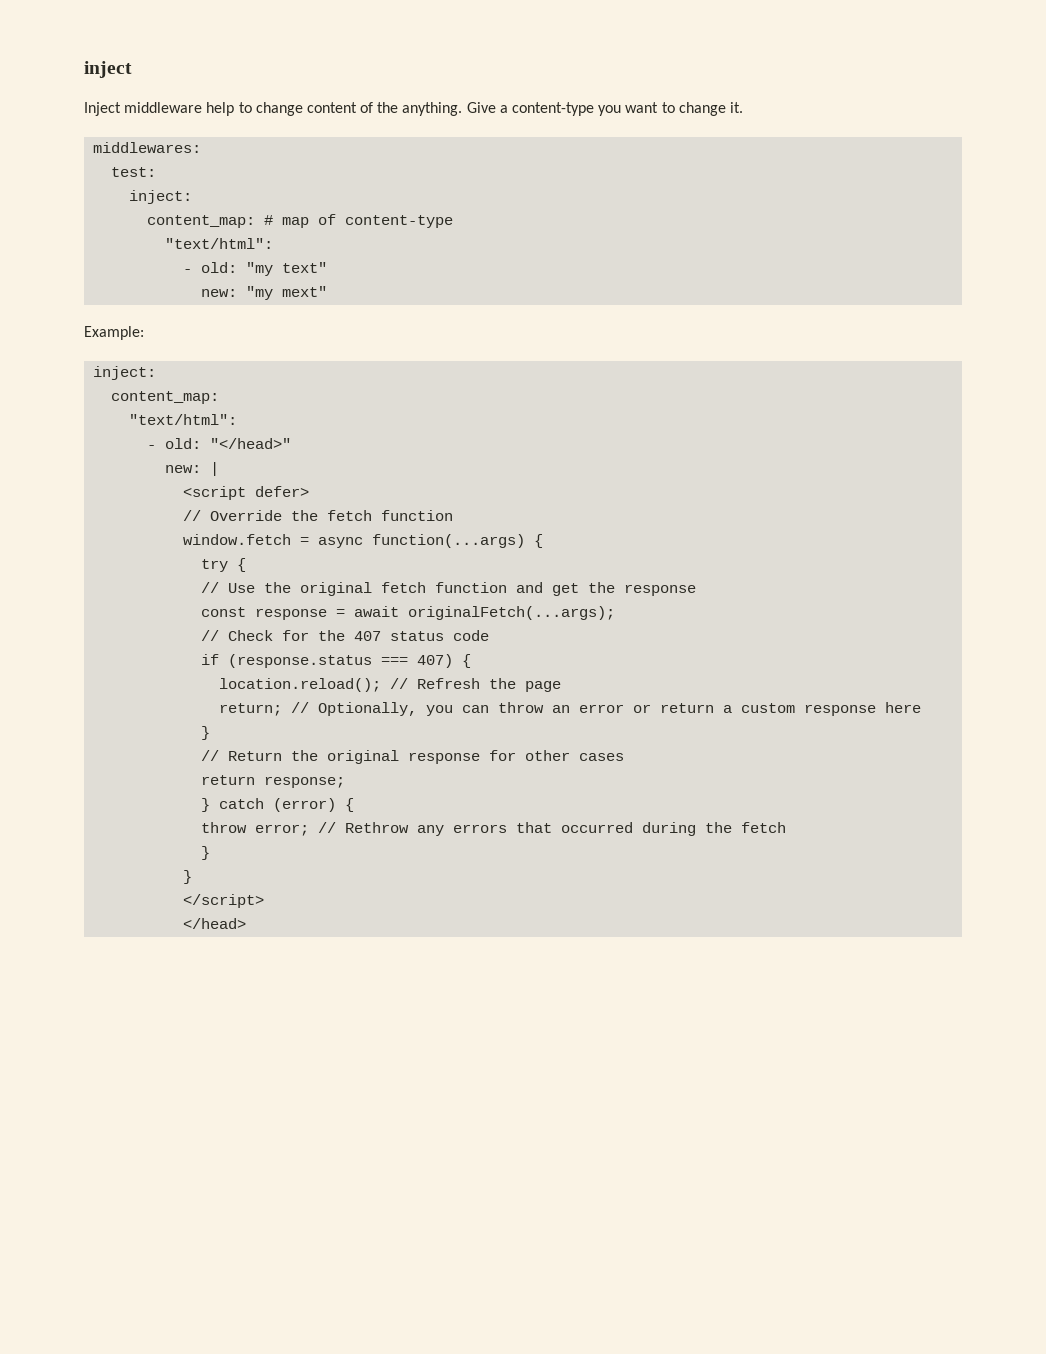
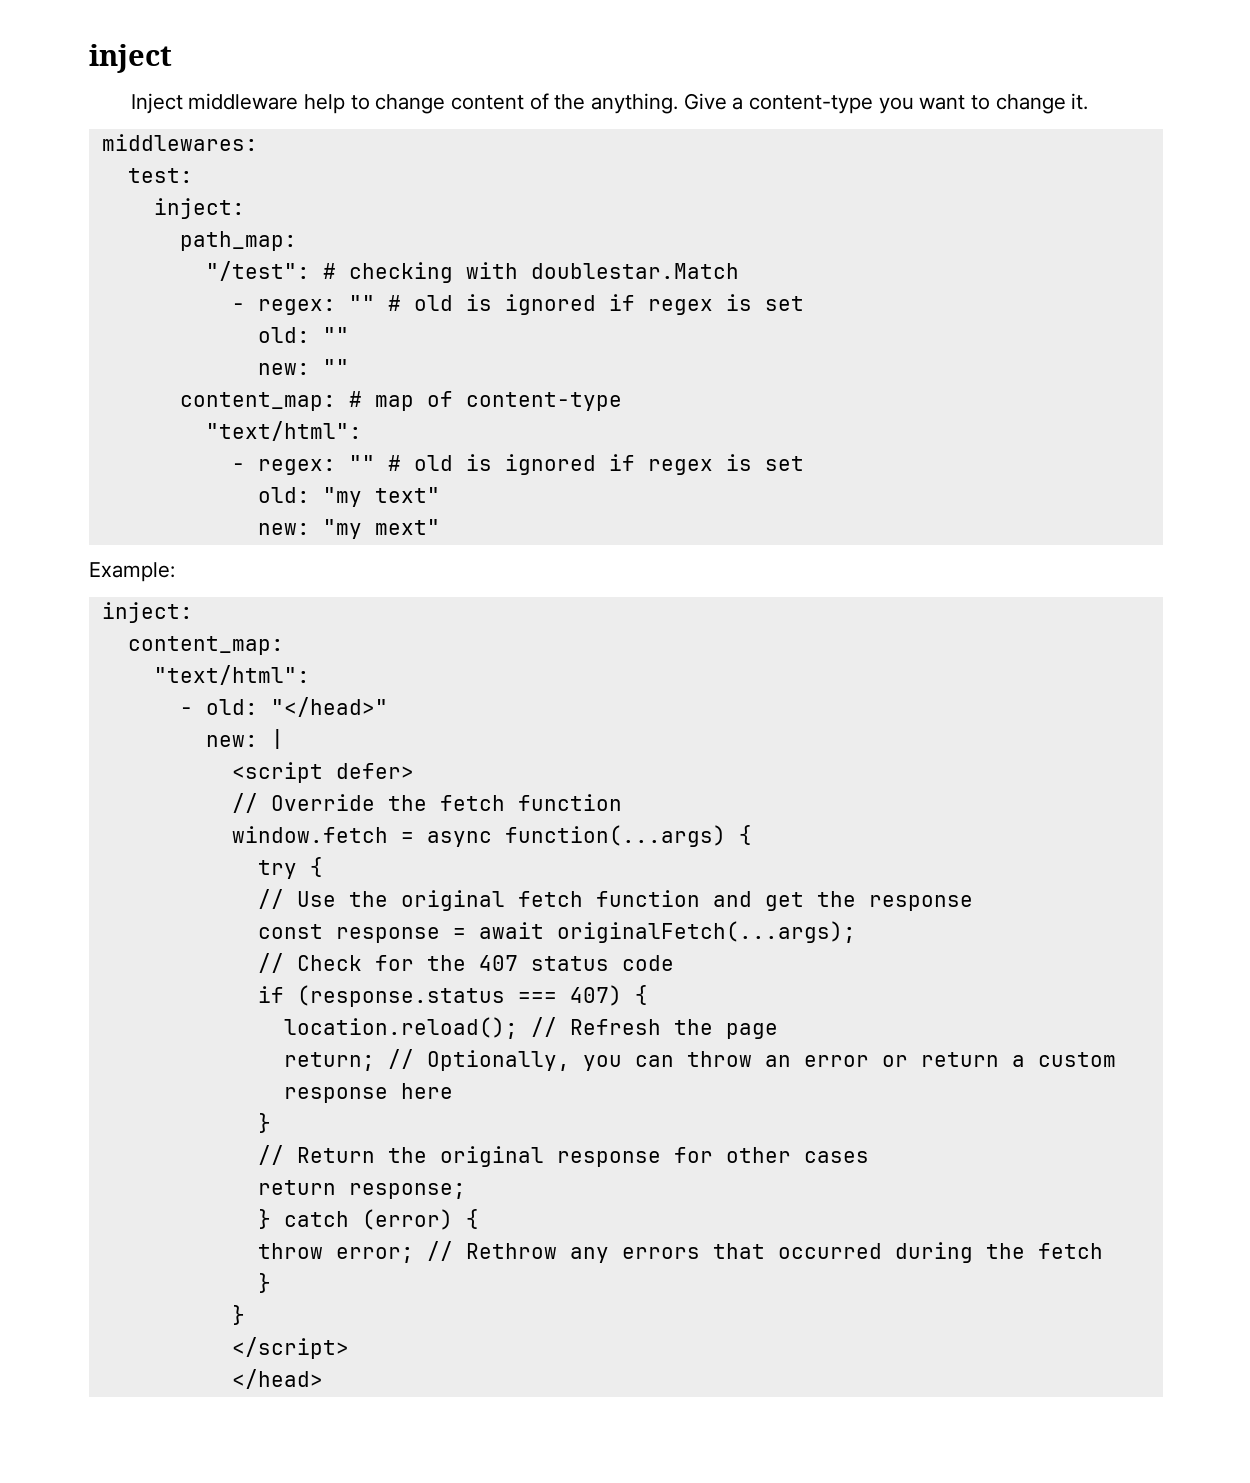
+ path_map:
+ "/test": # checking with doublestar.Match
+ - regex: "" # old is ignored if regex is set
+ old: ""
+ new: ""
  content_map: # map of content-type
  "text/html":
- - old: "my text"
+ - regex: "" # old is ignored if regex is set
+ old: "my text"

